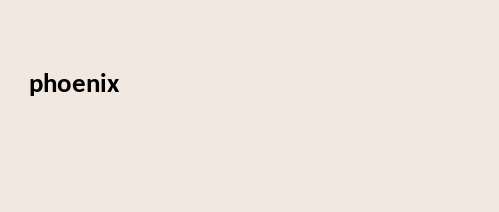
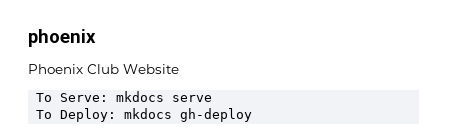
+ Phoenix Club Website
+ To Serve: mkdocs serve
+ To Deploy: mkdocs gh-deploy

